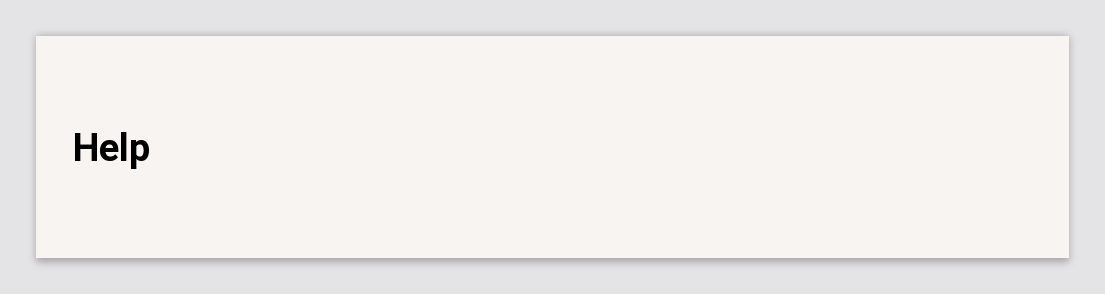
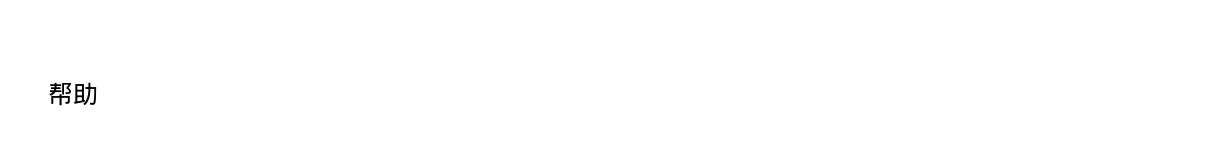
- Help
+ 帮助

